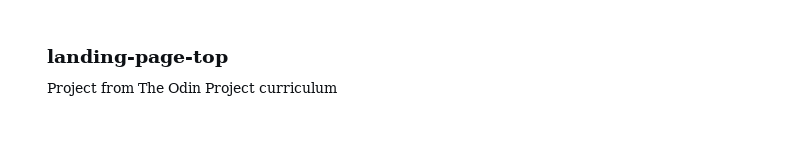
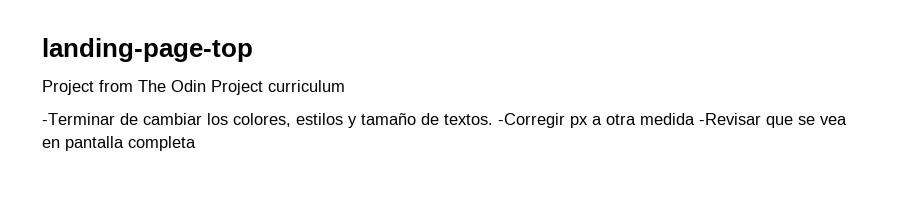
+ -Terminar de cambiar los colores, estilos y tamaño de textos. -Corregir px a otra medida -Revisar que se vea en pantalla completa

